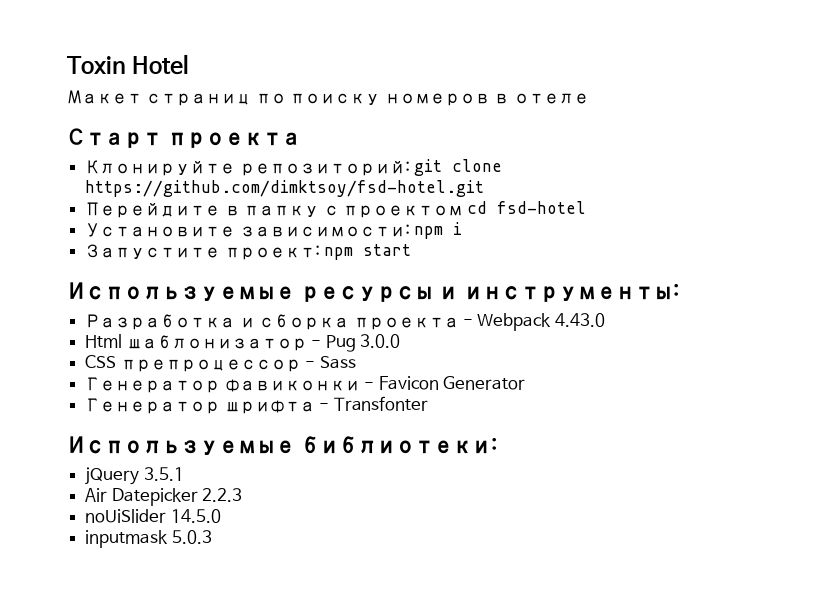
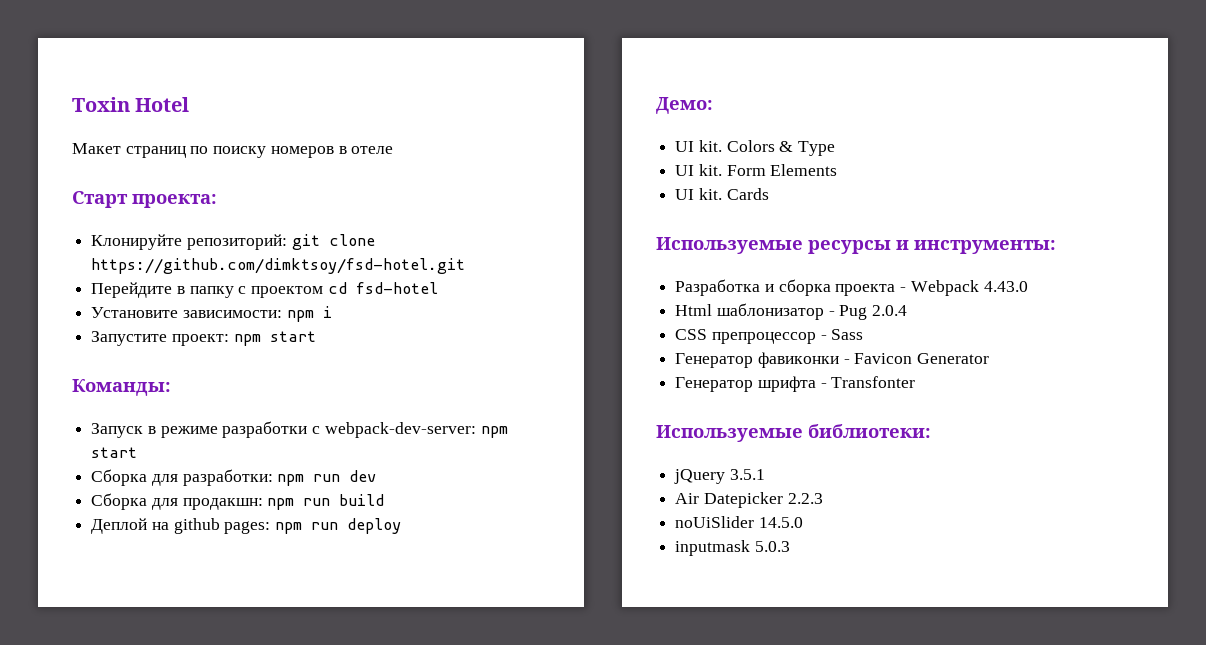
- Старт проекта
+ Старт проекта:
+ Команды:
+ Запуск в режиме разработки с webpack-dev-server: npm start
+ Сборка для разработки: npm run dev
+ Сборка для продакшн: npm run build
+ Деплой на github pages: npm run deploy
+ Демо:
+ UI kit. Colors & Type
+ UI kit. Form Elements
+ UI kit. Cards
- Html шаблонизатор - Pug 3.0.0
+ Html шаблонизатор - Pug 2.0.4

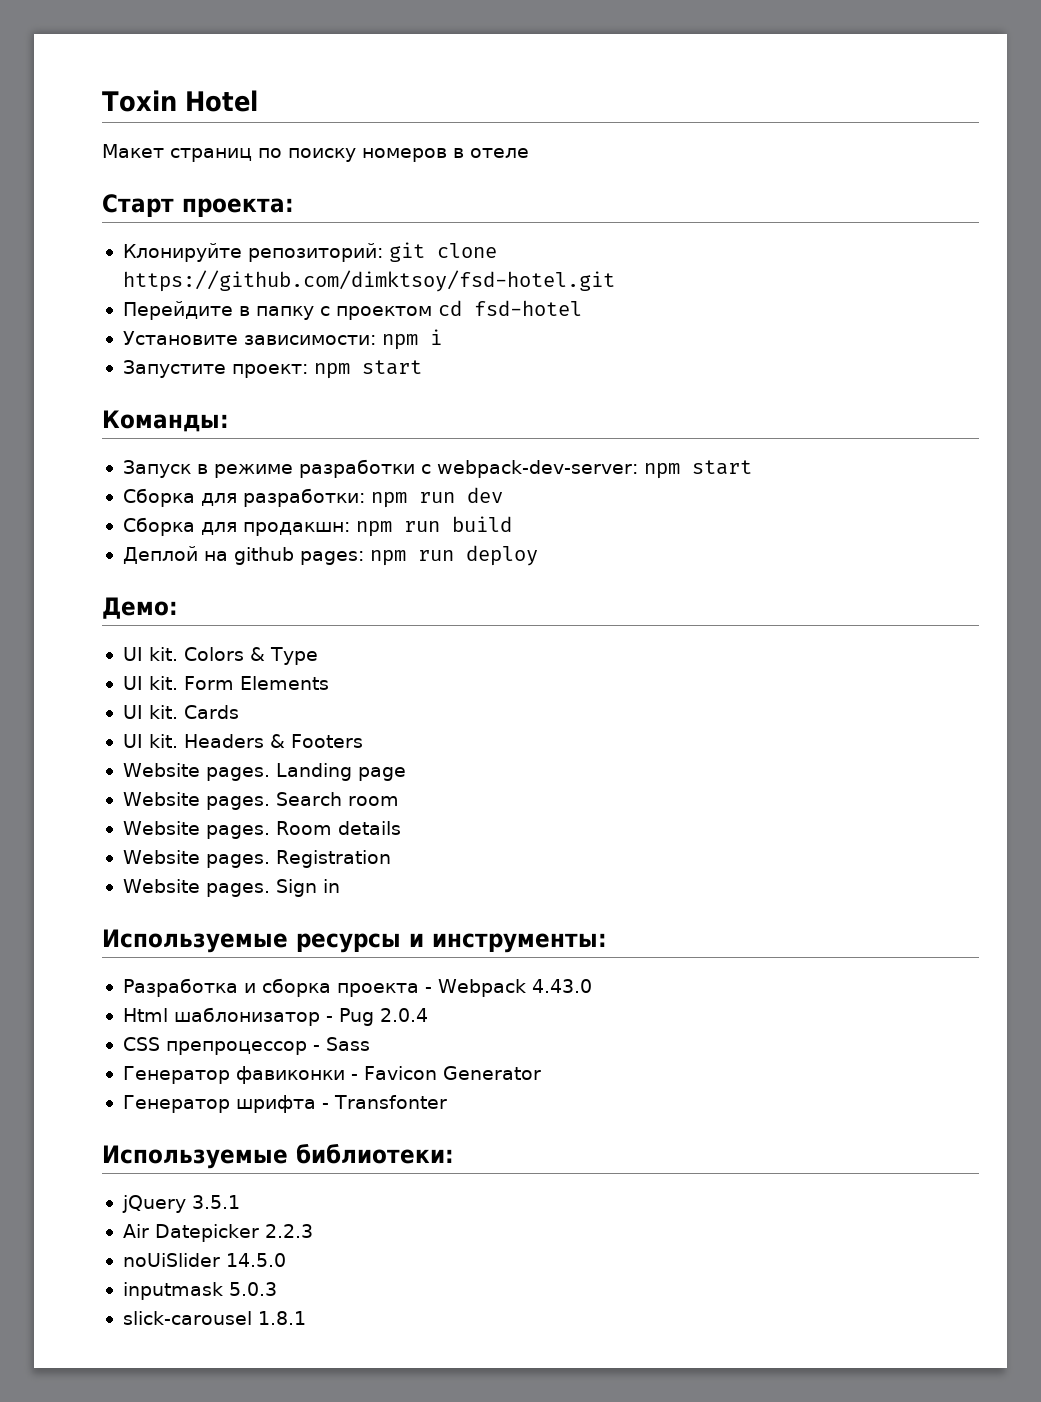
+ UI kit. Headers & Footers
+ Website pages. Landing page
+ Website pages. Search room
+ Website pages. Room details
+ Website pages. Registration
+ Website pages. Sign in
+ slick-carousel 1.8.1

